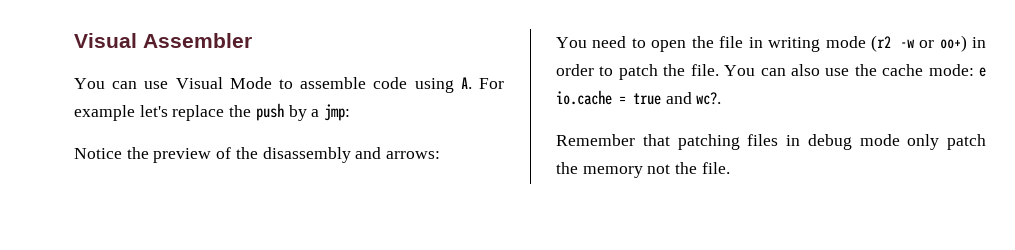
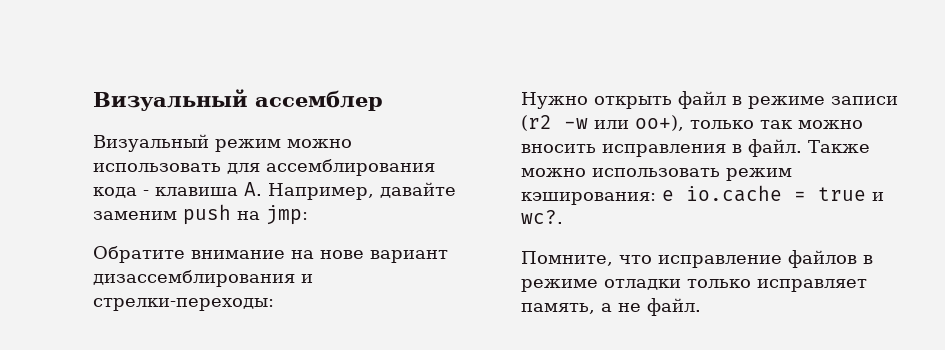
- Visual Assembler
- You can use Visual Mode to assemble code using A. For example let's replace the push by a jmp:
- Notice the preview of the disassembly and arrows:
- You need to open the file in writing mode (r2 -w or oo+) in order to patch the file. You can also use the cache mode: e io.cache = true and wc?.
+ Визуальный ассемблер
+ Визуальный режим можно использовать для ассемблирования кода - клавиша A. Например, давайте заменим push на jmp:
+ Обратите внимание на нове вариант дизассемблирования и стрелки-переходы:
+ Нужно открыть файл в режиме записи (r2 -w или oo+), только так можно вносить исправления в файл. Также можно использовать режим кэширования: e io.cache = true и wc?.
- Remember that patching files in debug mode only patch the memory not the file.
+ Помните, что исправление файлов в режиме отладки только исправляет память, а не файл.

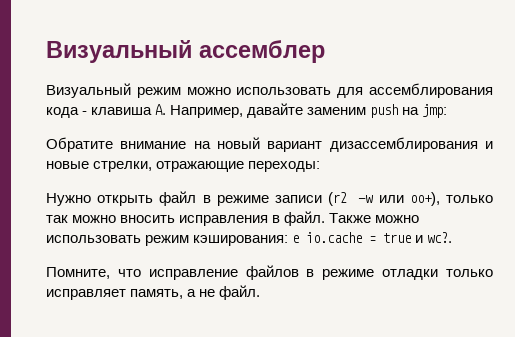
- Обратите внимание на нове вариант дизассемблирования и стрелки-переходы:
+ Обратите внимание на новый вариант дизассемблирования и новые стрелки, отражающие переходы:

